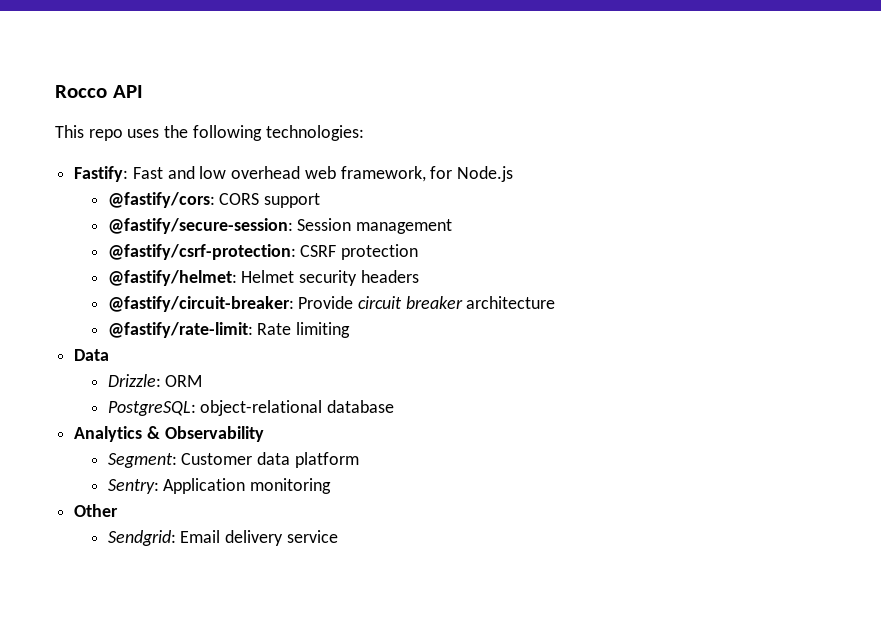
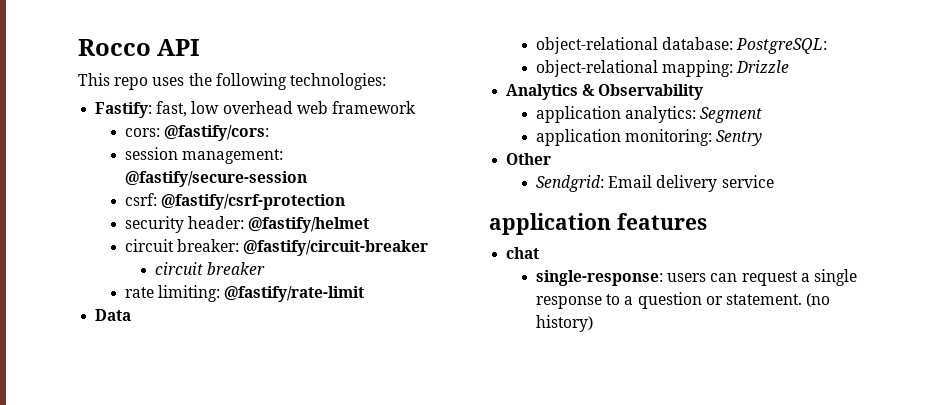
- Fastify: Fast and low overhead web framework, for Node.js
- @fastify/cors: CORS support
- @fastify/secure-session: Session management
- @fastify/csrf-protection: CSRF protection
- @fastify/helmet: Helmet security headers
- @fastify/circuit-breaker: Provide circuit breaker architecture
- @fastify/rate-limit: Rate limiting
+ Fastify: fast, low overhead web framework
+ cors: @fastify/cors:
+ session management: @fastify/secure-session
+ csrf: @fastify/csrf-protection
+ security header: @fastify/helmet
+ circuit breaker: @fastify/circuit-breaker
+ circuit breaker
+ rate limiting: @fastify/rate-limit
  Data
- Drizzle: ORM
- PostgreSQL: object-relational database
+ object-relational database: PostgreSQL:
+ object-relational mapping: Drizzle
  Analytics & Observability
- Segment: Customer data platform
- Sentry: Application monitoring
+ application analytics: Segment
+ application monitoring: Sentry
+ application features
+ chat
+ single-response: users can request a single response to a question or statement. (no history)

